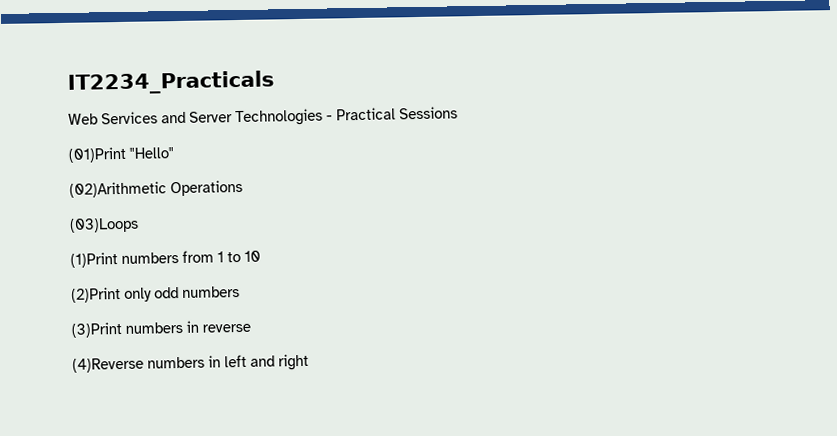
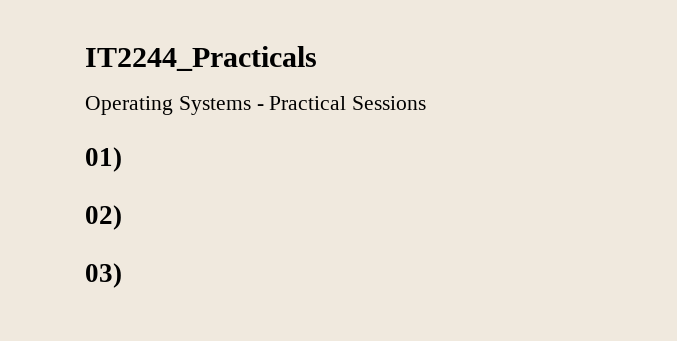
- IT2234_Practicals
- Web Services and Server Technologies - Practical Sessions
- (01)Print "Hello"
- (02)Arithmetic Operations
- (03)Loops
- (1)Print numbers from 1 to 10
- (2)Print only odd numbers
- (3)Print numbers in reverse
- (4)Reverse numbers in left and right
+ IT2244_Practicals
+ Operating Systems - Practical Sessions
+ 01)
+ 02)
+ 03)

